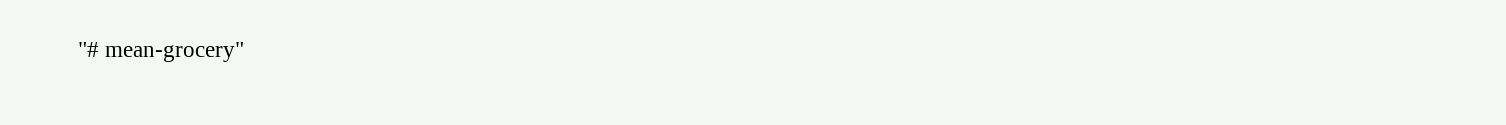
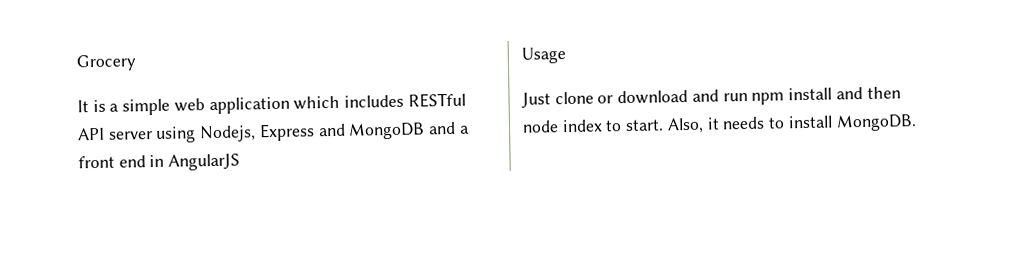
- "# mean-grocery"
+ Grocery
+ It is a simple web application which includes RESTful API server using Nodejs, Express and MongoDB and a front end in AngularJS
+ Usage
+ Just clone or download and run npm install and then node index to start. Also, it needs to install MongoDB.

